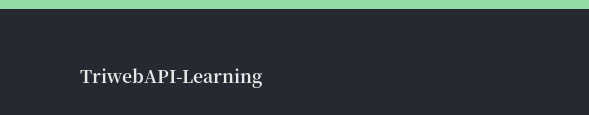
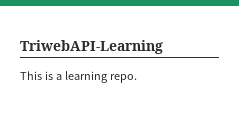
+ This is a learning repo.

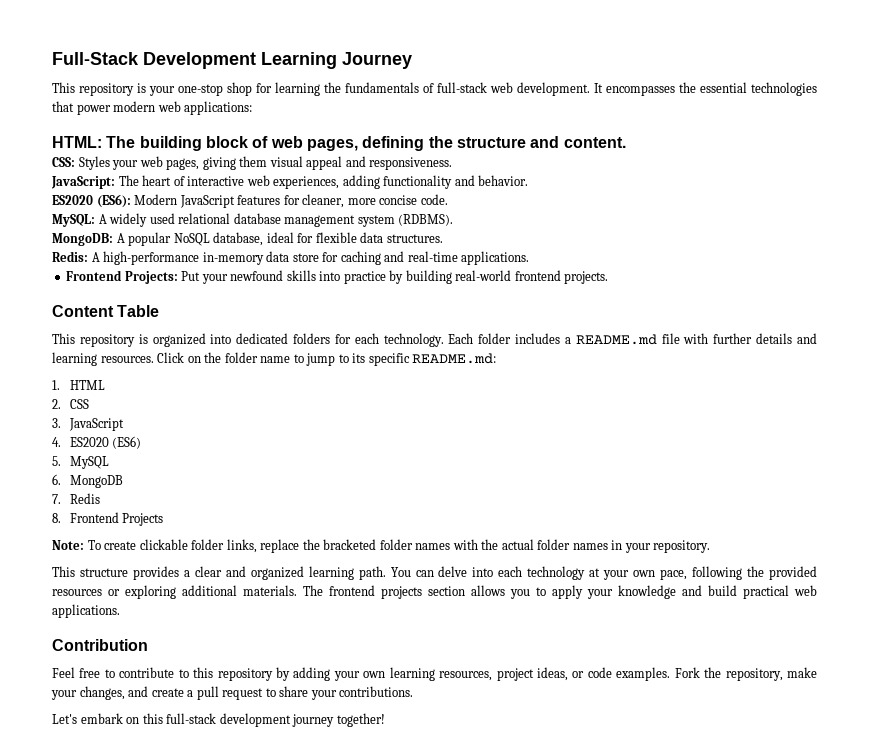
- TriwebAPI-Learning
- This is a learning repo.
+ Full-Stack Development Learning Journey
+ This repository is your one-stop shop for learning the fundamentals of full-stack web development. It encompasses the essential technologies that power modern web applications:
+ HTML: The building block of web pages, defining the structure and content.
+ CSS: Styles your web pages, giving them visual appeal and responsiveness.
+ JavaScript: The heart of interactive web experiences, adding functionality and behavior.
+ ES2020 (ES6): Modern JavaScript features for cleaner, more concise code.
+ MySQL: A widely used relational database management system (RDBMS).
+ MongoDB: A popular NoSQL database, ideal for flexible data structures.
+ Redis: A high-performance in-memory data store for caching and real-time applications.
+ Frontend Projects: Put your newfound skills into practice by building real-world frontend projects.
+ Content Table
+ This repository is organized into dedicated folders for each technology. Each folder includes a README.md file with further details and learning resources. Click on the folder name to jump to its specific README.md:
+ 1. HTML
+ 2. CSS
+ 3. JavaScript
+ 4. ES2020 (ES6)
+ 5. MySQL
+ 6. MongoDB
+ 7. Redis
+ 8. Frontend Projects
+ Note: To create clickable folder links, replace the bracketed folder names with the actual folder names in your repository.
+ This structure provides a clear and organized learning path. You can delve into each technology at your own pace, following the provided resources or exploring additional materials. The frontend projects section allows you to apply your knowledge and build practical web applications.
+ Contribution
+ Feel free to contribute to this repository by adding your own learning resources, project ideas, or code examples. Fork the repository, make your changes, and create a pull request to share your contributions.
+ Let's embark on this full-stack development journey together!

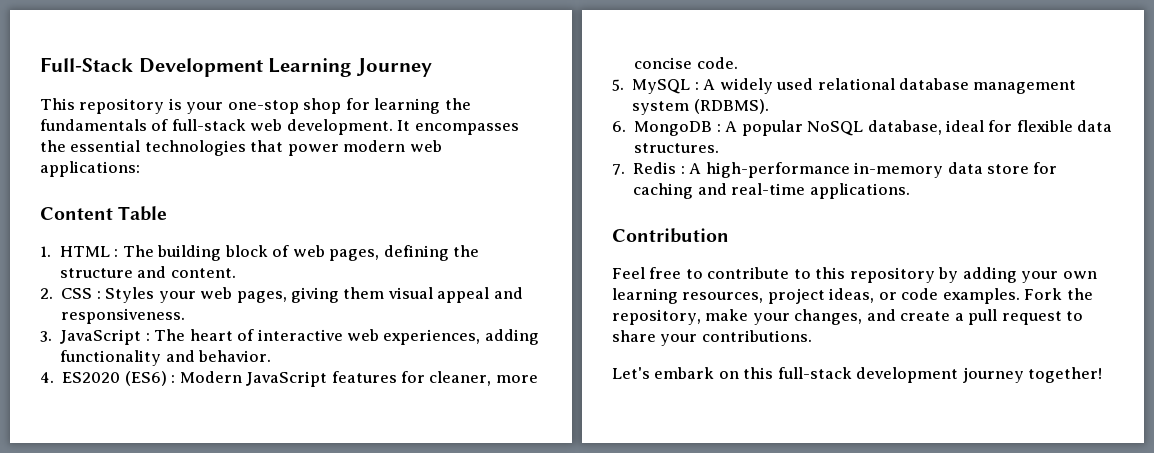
- HTML: The building block of web pages, defining the structure and content.
+ Content Table
+ 1. HTML : The building block of web pages, defining the structure and content.
- CSS: Styles your web pages, giving them visual appeal and responsiveness.
+ 2. CSS : Styles your web pages, giving them visual appeal and responsiveness.
- JavaScript: The heart of interactive web experiences, adding functionality and behavior.
+ 3. JavaScript : The heart of interactive web experiences, adding functionality and behavior.
- ES2020 (ES6): Modern JavaScript features for cleaner, more concise code.
+ 4. ES2020 (ES6) : Modern JavaScript features for cleaner, more concise code.
- MySQL: A widely used relational database management system (RDBMS).
+ 5. MySQL : A widely used relational database management system (RDBMS).
- MongoDB: A popular NoSQL database, ideal for flexible data structures.
+ 6. MongoDB : A popular NoSQL database, ideal for flexible data structures.
- Redis: A high-performance in-memory data store for caching and real-time applications.
+ 7. Redis : A high-performance in-memory data store for caching and real-time applications.
- Frontend Projects: Put your newfound skills into practice by building real-world frontend projects.
- Content Table
- This repository is organized into dedicated folders for each technology. Each folder includes a README.md file with further details and learning resources. Click on the folder name to jump to its specific README.md:
- 1. HTML
- 2. CSS
- 3. JavaScript
- 4. ES2020 (ES6)
- 5. MySQL
- 6. MongoDB
- 7. Redis
- 8. Frontend Projects
- Note: To create clickable folder links, replace the bracketed folder names with the actual folder names in your repository.
- This structure provides a clear and organized learning path. You can delve into each technology at your own pace, following the provided resources or exploring additional materials. The frontend projects section allows you to apply your knowledge and build practical web applications.

